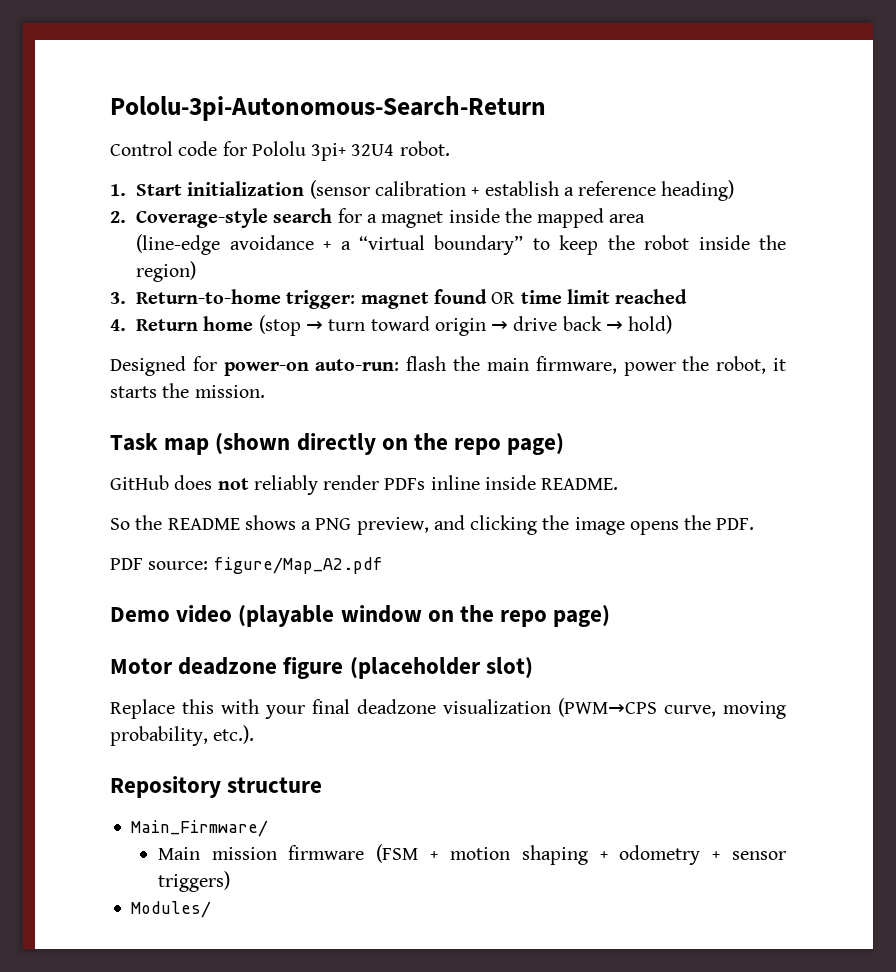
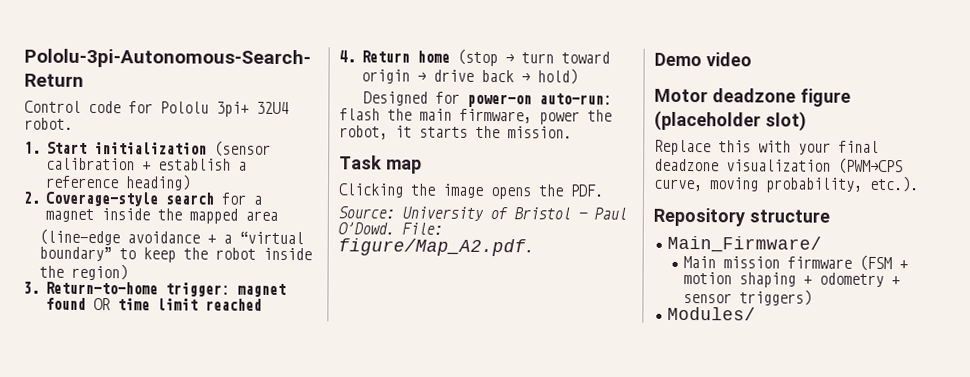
- Task map (shown directly on the repo page)
- GitHub does not reliably render PDFs inline inside README.
- So the README shows a PNG preview, and clicking the image opens the PDF.
+ Task map
+ Clicking the image opens the PDF.
- PDF source: figure/Map_A2.pdf
- Demo video (playable window on the repo page)
+ Source: University of Bristol — Paul O’Dowd. File: figure/Map_A2.pdf.
+ Demo video

